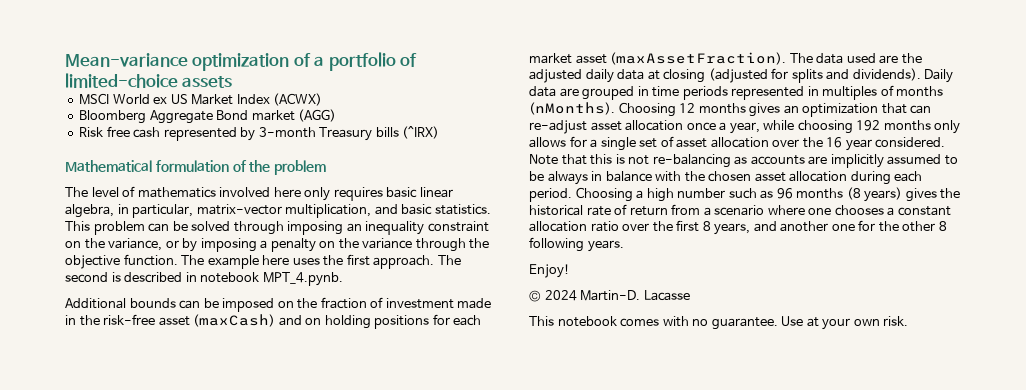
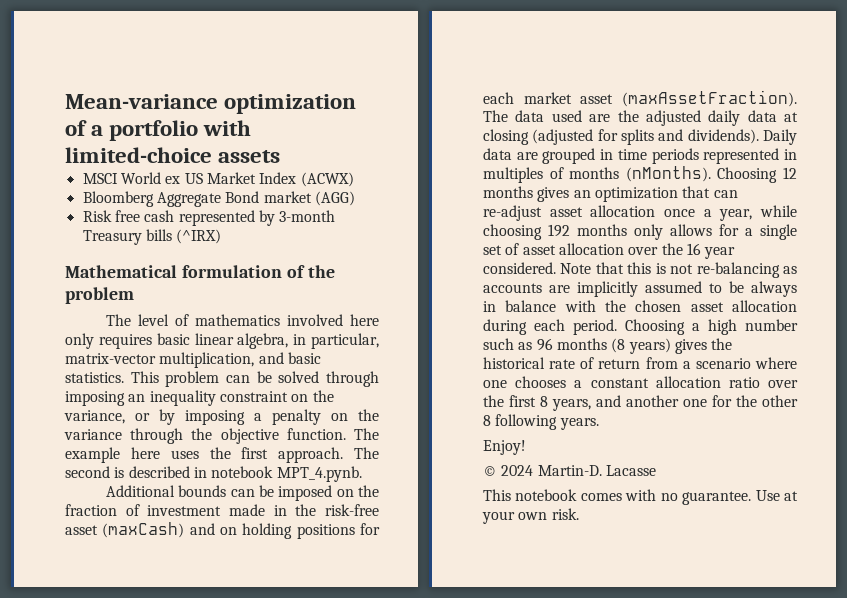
- Mean-variance optimization of a portfolio of limited-choice assets
+ Mean-variance optimization of a portfolio with limited-choice assets

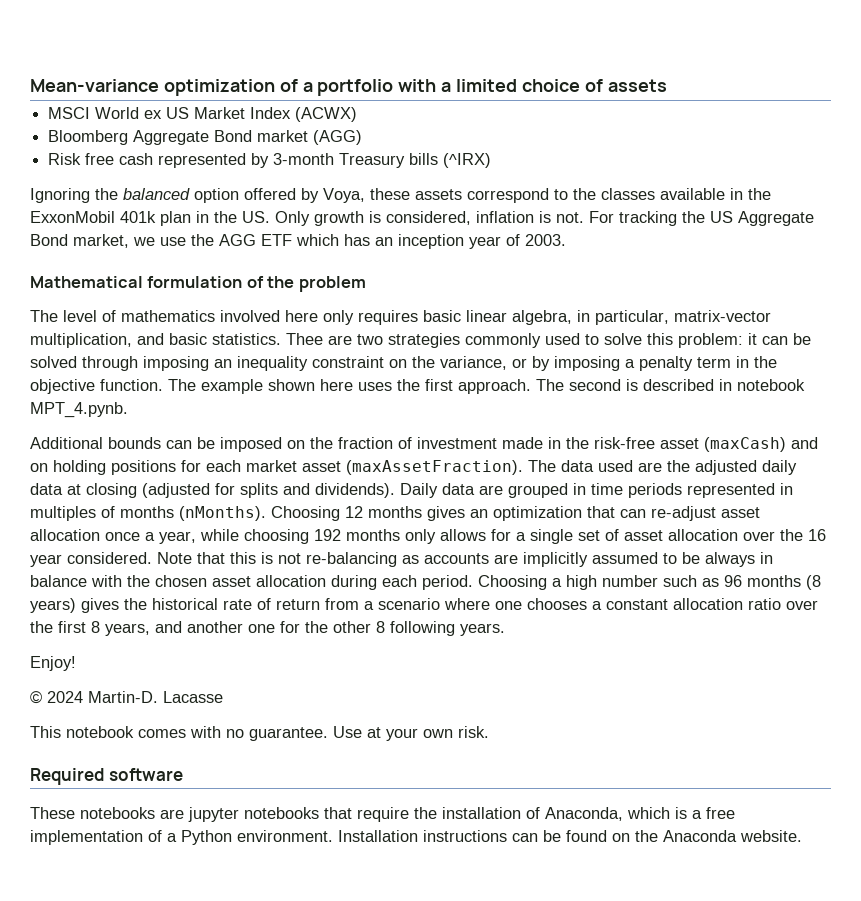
- Mean-variance optimization of a portfolio with limited-choice assets
+ Mean-variance optimization of a portfolio with a limited choice of assets
+ Ignoring the balanced option offered by Voya, these assets correspond to the classes available in the ExxonMobil 401k plan in the US. Only growth is considered, inflation is not. For tracking the US Aggregate Bond market, we use the AGG ETF which has an inception year of 2003.
- This problem can be solved through imposing an inequality constraint on the variance, or by imposing a penalty on the variance through the objective function.
+ Thee are two strategies commonly used to solve this problem: it can be solved through imposing an inequality constraint on the variance, or by imposing a penalty term in the objective function.
- The example here uses the first approach.
+ The example shown here uses the first approach.
+ Required software
+ These notebooks are jupyter notebooks that require the installation of Anaconda, which is a free implementation of a Python environment. Installation instructions can be found on the Anaconda website.

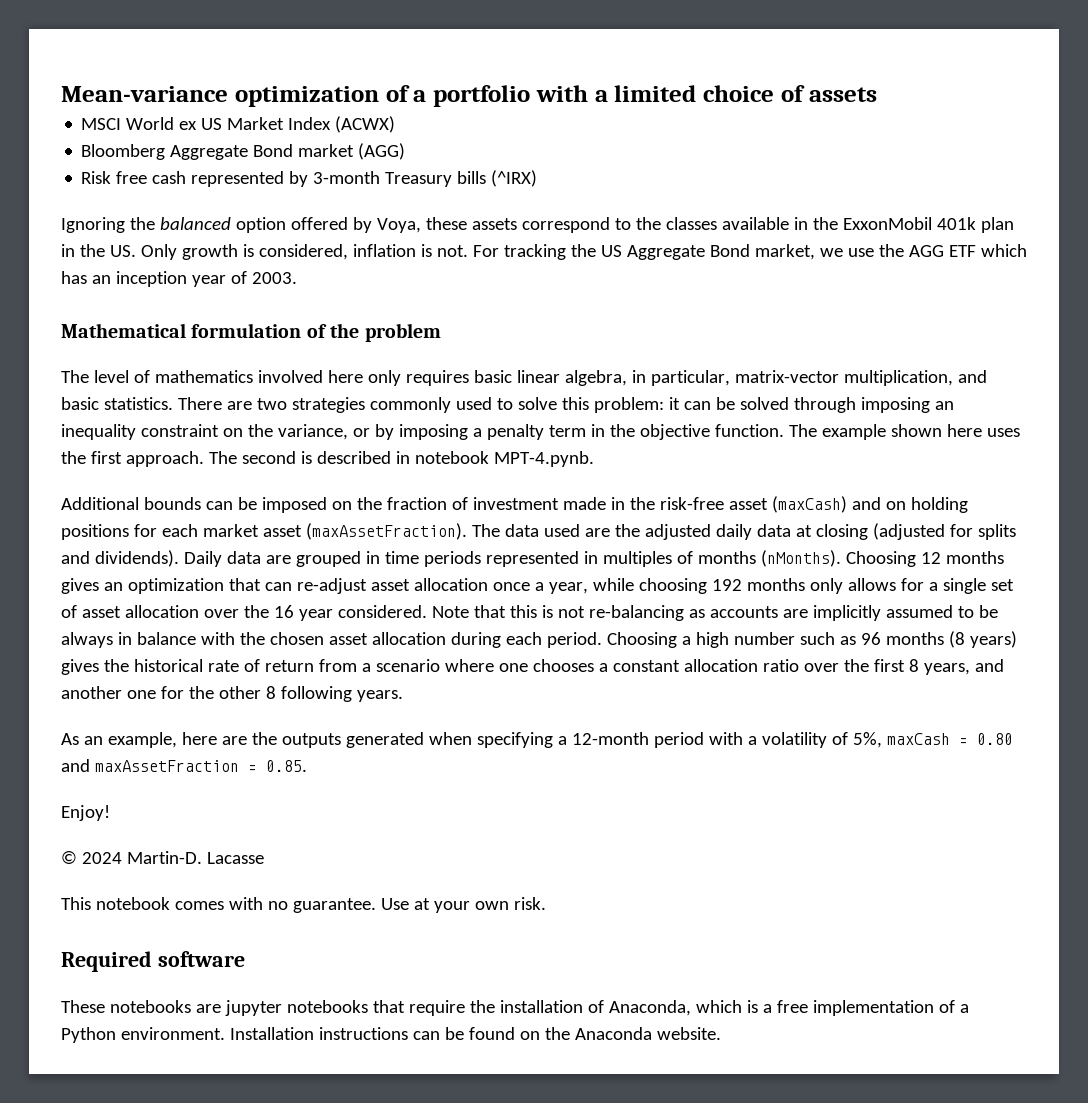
- Thee are two strategies commonly used to solve this problem: it can be solved through imposing an inequality constraint on the variance, or by imposing a penalty term in the objective function.
+ There are two strategies commonly used to solve this problem: it can be solved through imposing an inequality constraint on the variance, or by imposing a penalty term in the objective function.
- The second is described in notebook MPT_4.pynb.
+ The second is described in notebook MPT-4.pynb.
+ As an example, here are the outputs generated when specifying a 12-month period with a volatility of 5%, maxCash = 0.80 and maxAssetFraction = 0.85.

